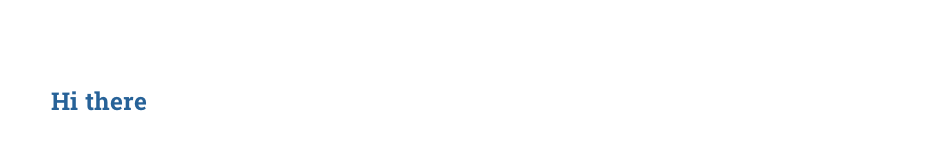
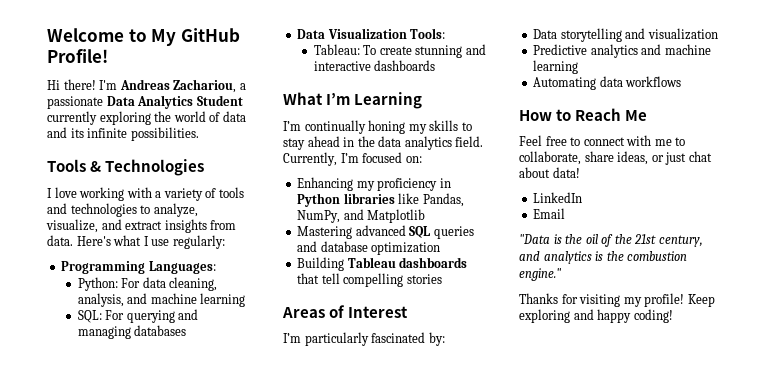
- Hi there
+ Welcome to My GitHub Profile!
+ Hi there! I'm Andreas Zachariou, a passionate Data Analytics Student currently exploring the world of data and its infinite possibilities.
+ Tools & Technologies
+ I love working with a variety of tools and technologies to analyze, visualize, and extract insights from data. Here's what I use regularly:
+ Programming Languages:
+ Python: For data cleaning, analysis, and machine learning
+ SQL: For querying and managing databases
+ Data Visualization Tools:
+ Tableau: To create stunning and interactive dashboards
+ What I’m Learning
+ I’m continually honing my skills to stay ahead in the data analytics field. Currently, I’m focused on:
+ Enhancing my proficiency in Python libraries like Pandas, NumPy, and Matplotlib
+ Mastering advanced SQL queries and database optimization
+ Building Tableau dashboards that tell compelling stories
+ Areas of Interest
+ I’m particularly fascinated by:
+ Data storytelling and visualization
+ Predictive analytics and machine learning
+ Automating data workflows
+ How to Reach Me
+ Feel free to connect with me to collaborate, share ideas, or just chat about data!
+ LinkedIn
+ Email
+ "Data is the oil of the 21st century, and analytics is the combustion engine."
+ Thanks for visiting my profile! Keep exploring and happy coding!

